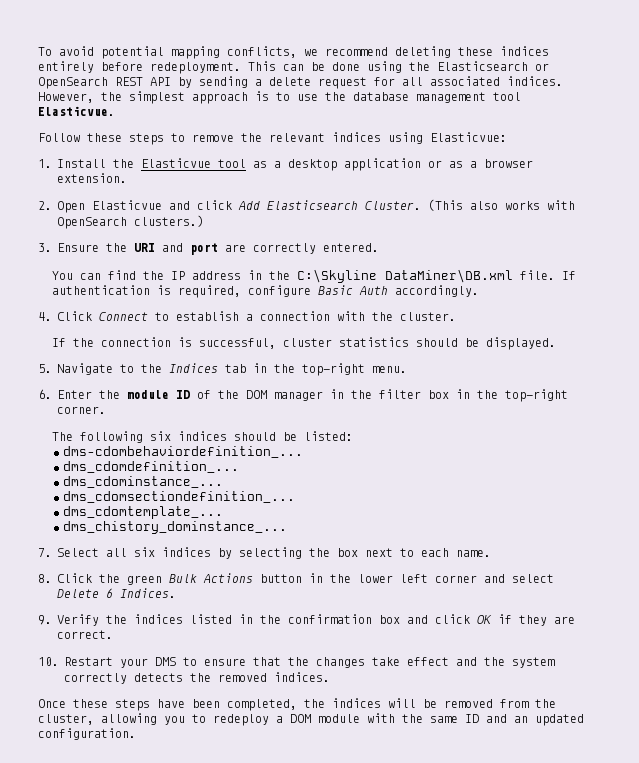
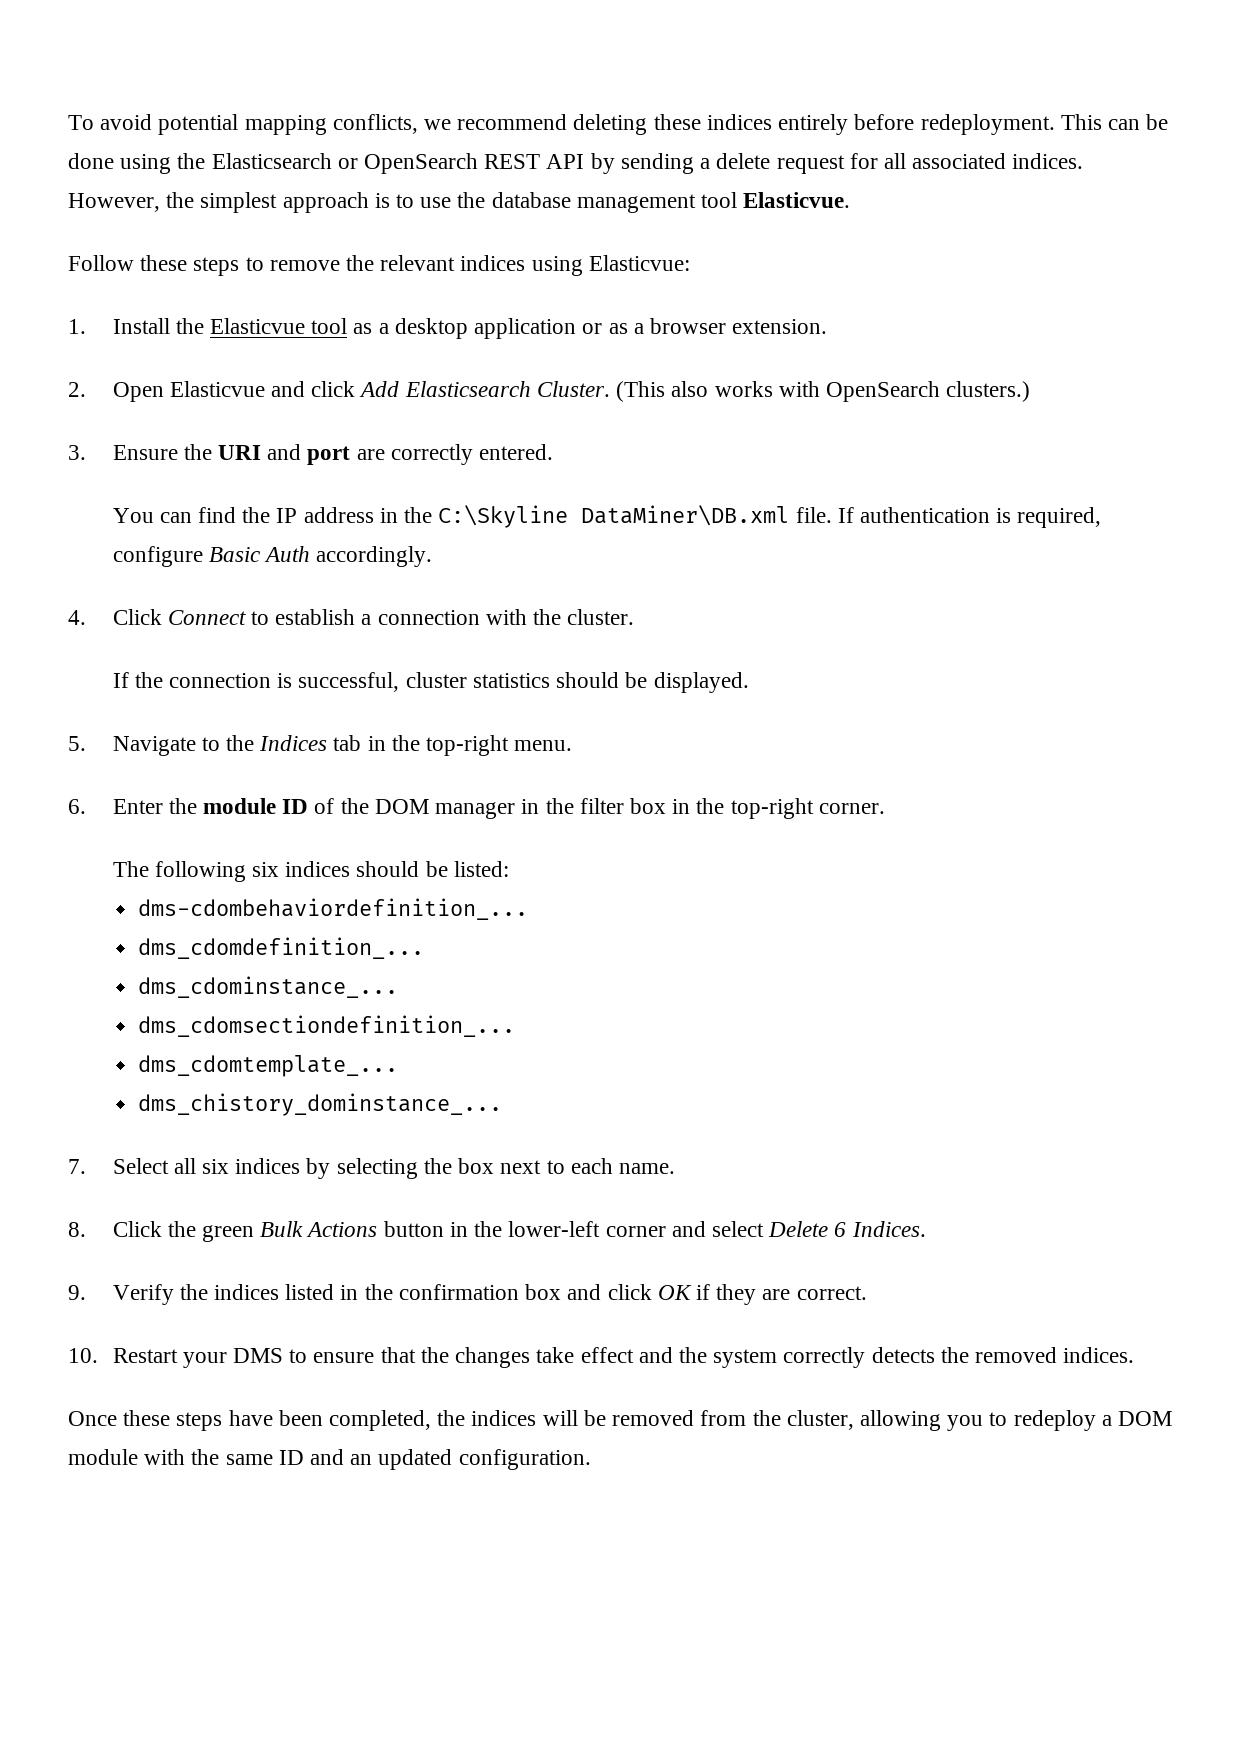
- 8. Click the green Bulk Actions button in the lower left corner and select Delete 6 Indices.
+ 8. Click the green Bulk Actions button in the lower-left corner and select Delete 6 Indices.

